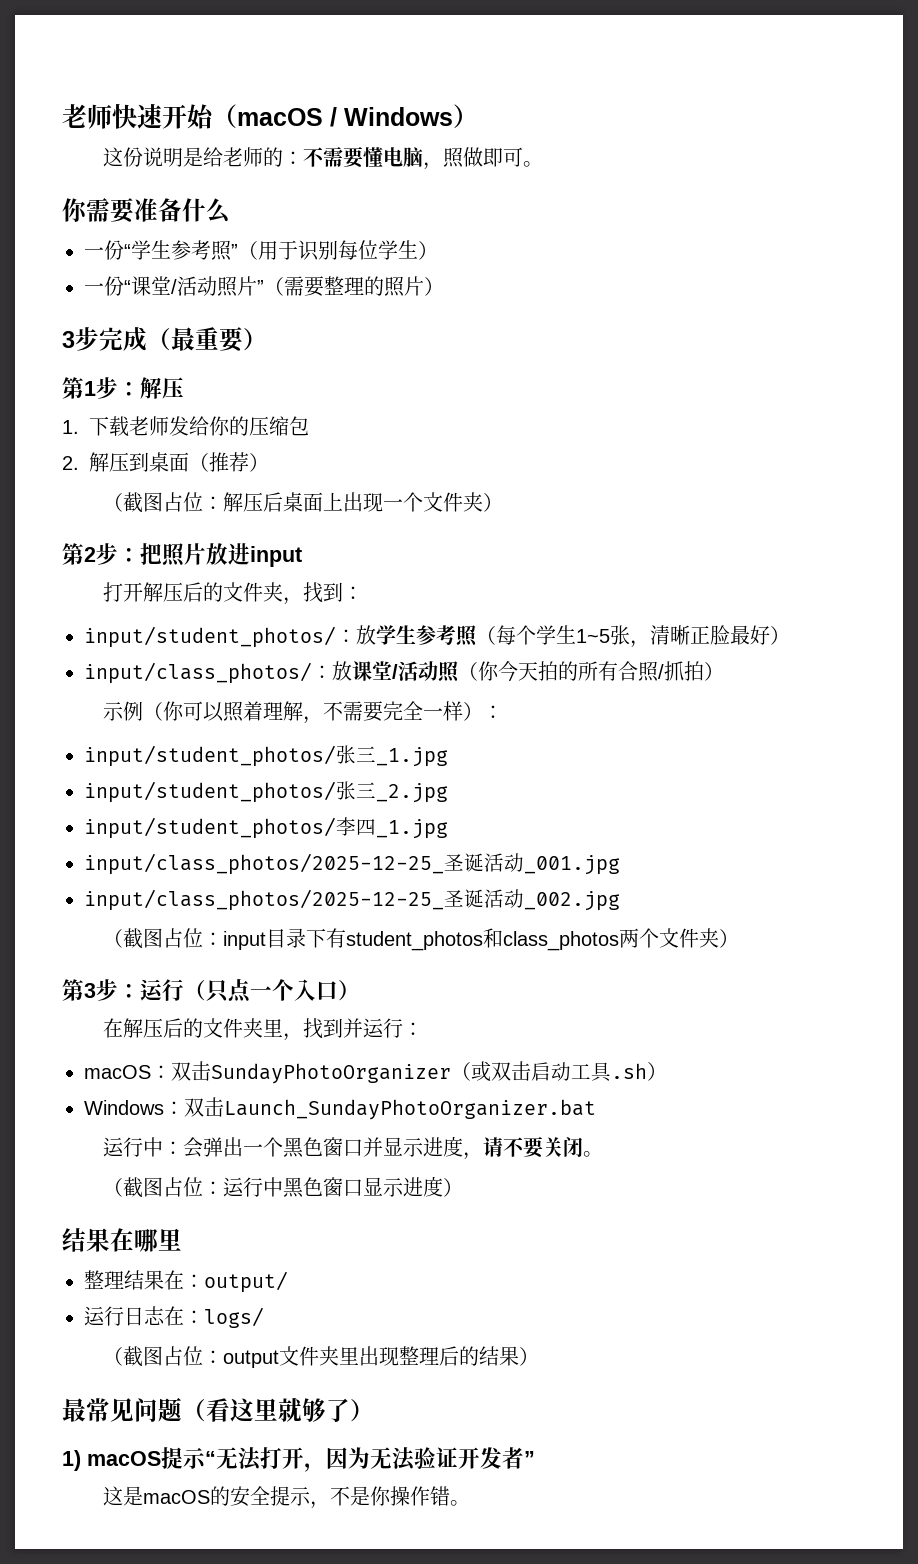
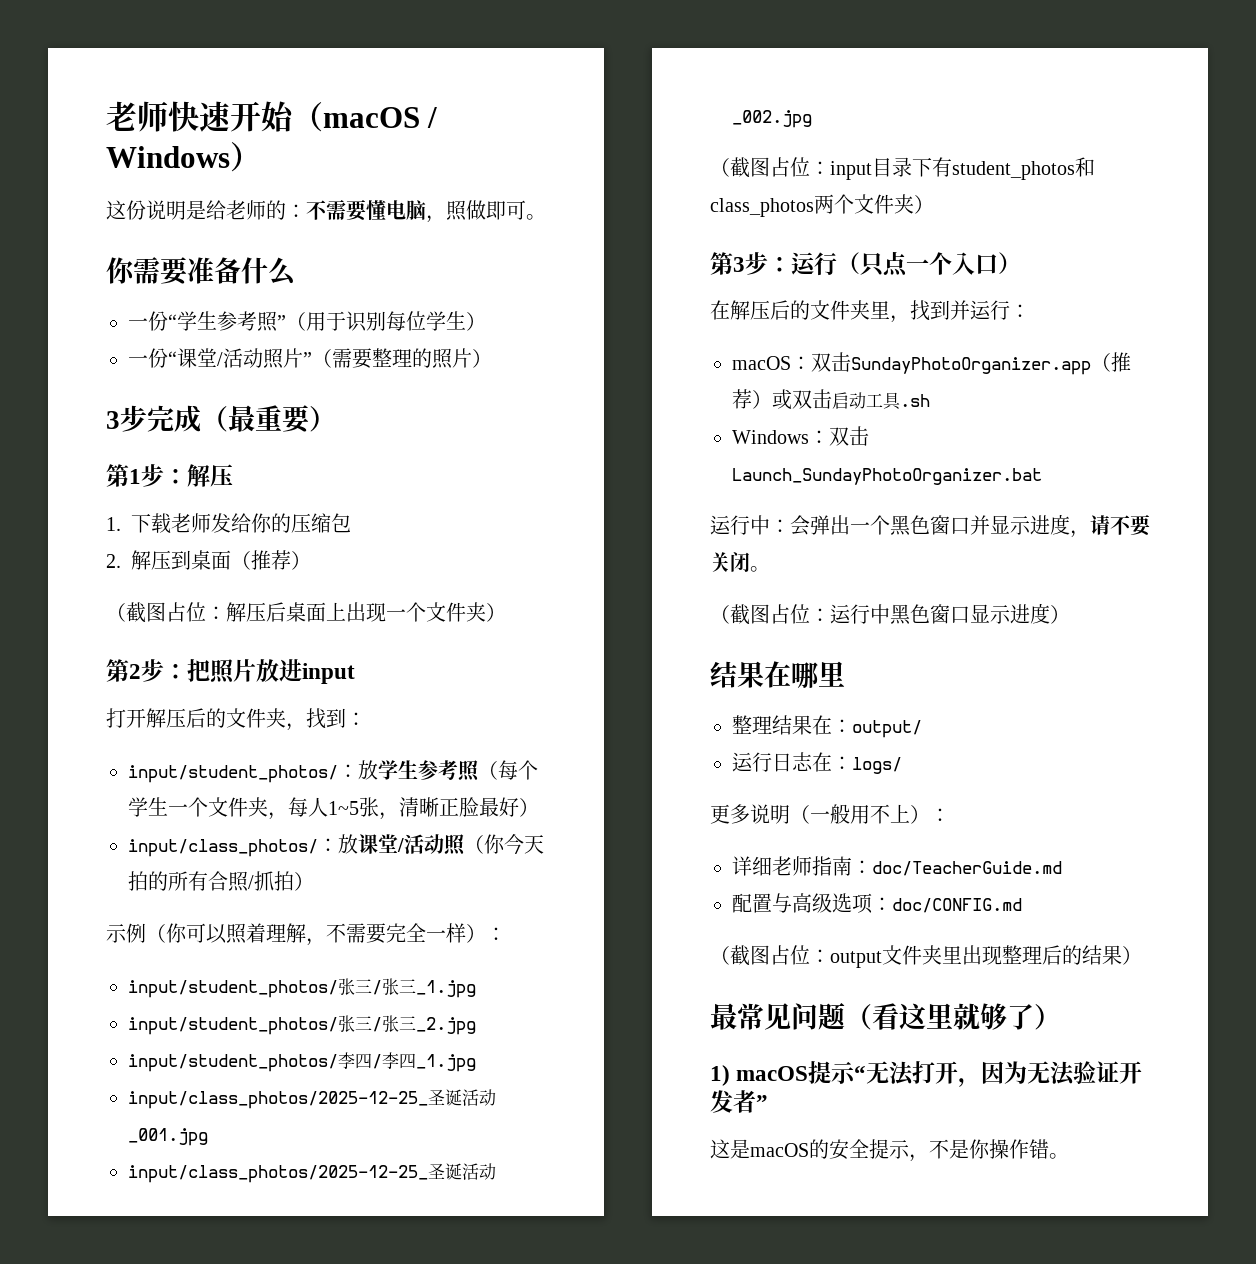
- input/student_photos/：放学生参考照（每个学生1~5张，清晰正脸最好）
+ input/student_photos/：放学生参考照（每个学生一个文件夹，每人1~5张，清晰正脸最好）
- input/student_photos/张三_1.jpg
+ input/student_photos/张三/张三_1.jpg
- input/student_photos/张三_2.jpg
+ input/student_photos/张三/张三_2.jpg
- input/student_photos/李四_1.jpg
+ input/student_photos/李四/李四_1.jpg
- macOS：双击SundayPhotoOrganizer（或双击启动工具.sh）
+ macOS：双击SundayPhotoOrganizer.app（推荐）或双击启动工具.sh
+ 更多说明（一般用不上）：
+ 详细老师指南：doc/TeacherGuide.md
+ 配置与高级选项：doc/CONFIG.md

